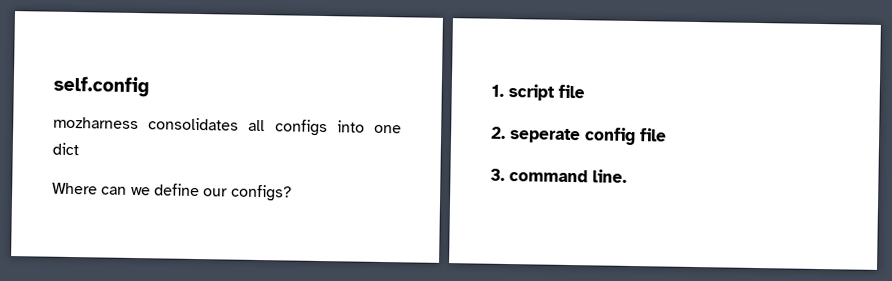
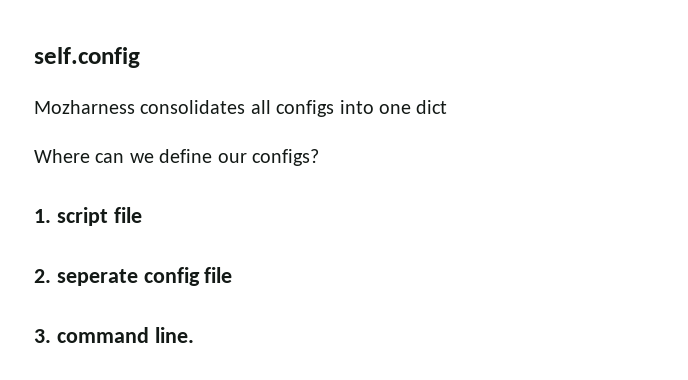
- mozharness consolidates all configs into one dict
+ Mozharness consolidates all configs into one dict

